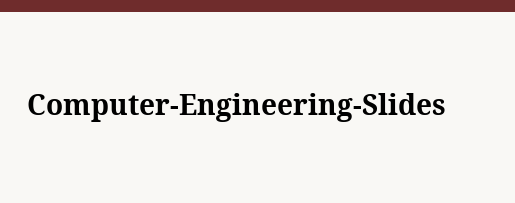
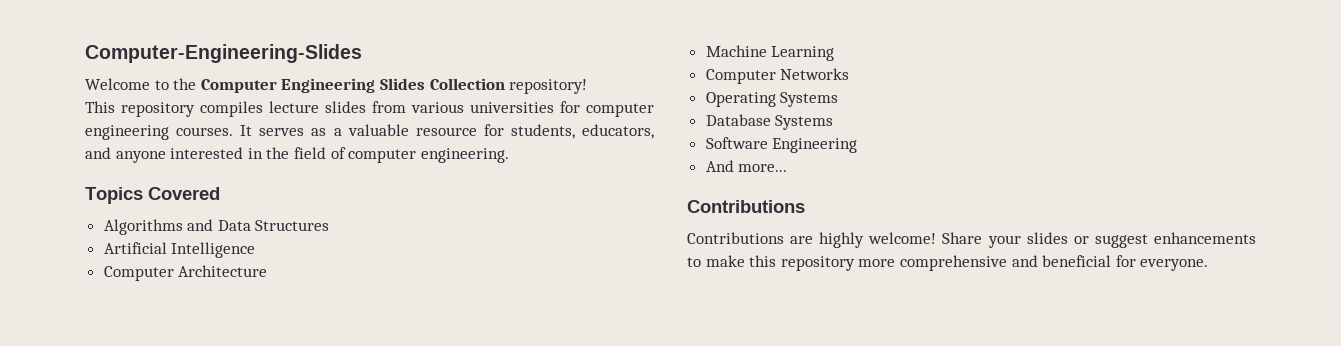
+ Welcome to the Computer Engineering Slides Collection repository!
+ This repository compiles lecture slides from various universities for computer engineering courses. It serves as a valuable resource for students, educators, and anyone interested in the field of computer engineering.
+ Topics Covered
+ Algorithms and Data Structures
+ Artificial Intelligence
+ Computer Architecture
+ Machine Learning
+ Computer Networks
+ Operating Systems
+ Database Systems
+ Software Engineering
+ And more...
+ Contributions
+ Contributions are highly welcome! Share your slides or suggest enhancements to make this repository more comprehensive and beneficial for everyone.

